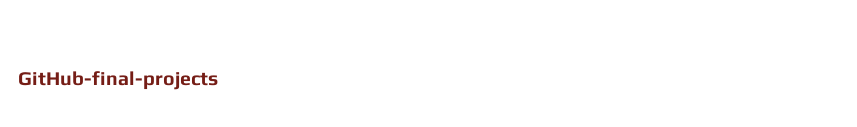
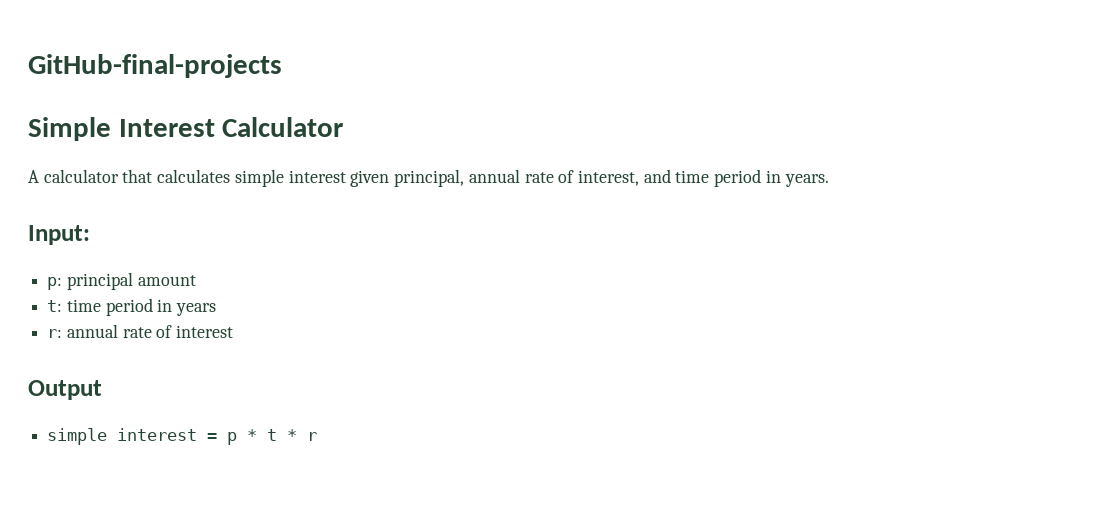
+ Simple Interest Calculator
+ A calculator that calculates simple interest given principal, annual rate of interest, and time period in years.
+ Input:
+ p: principal amount
+ t: time period in years
+ r: annual rate of interest
+ Output
+ simple interest = p * t * r

